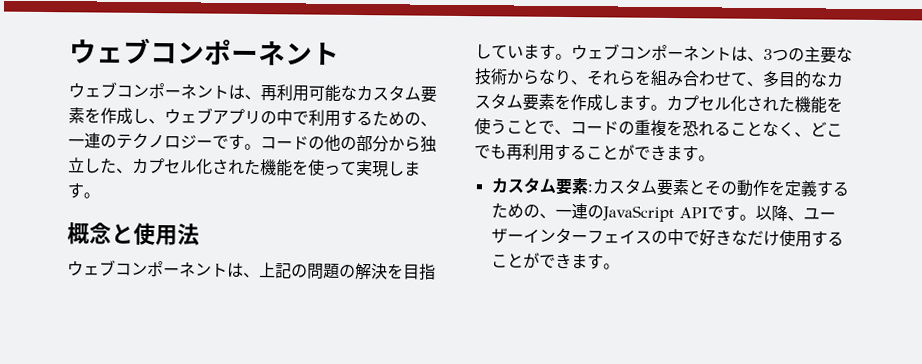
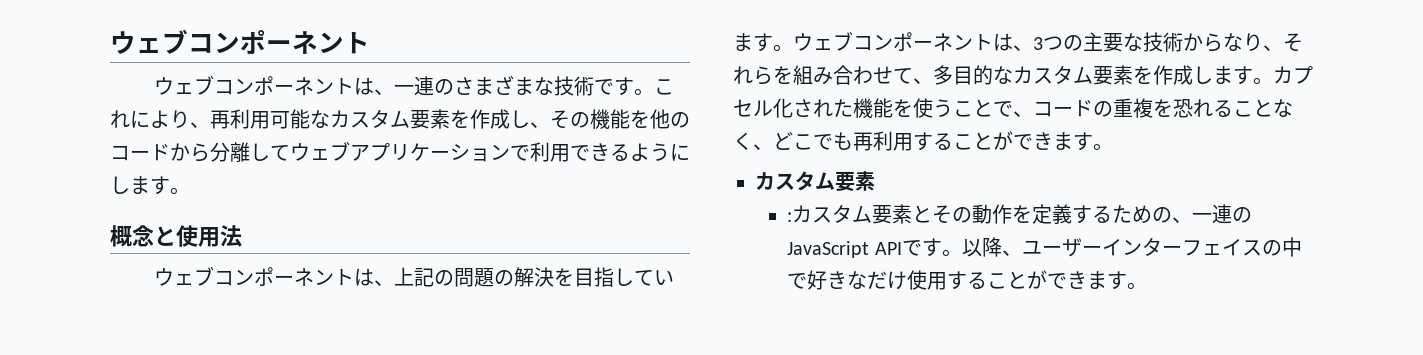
- ウェブコンポーネントは、再利用可能なカスタム要素を作成し、ウェブアプリの中で利用するための、一連のテクノロジーです。コードの他の部分から独立した、カプセル化された機能を使って実現します。
+ ウェブコンポーネントは、一連のさまざまな技術です。これにより、再利用可能なカスタム要素を作成し、その機能を他のコードから分離してウェブアプリケーションで利用できるようにします。
  カプセル化された機能を使うことで、コードの重複を恐れることなく、どこでも再利用することができます。
- カスタム要素:カスタム要素とその動作を定義するための、一連のJavaScript APIです。
+ カスタム要素
+ :カスタム要素とその動作を定義するための、一連のJavaScript APIです。

